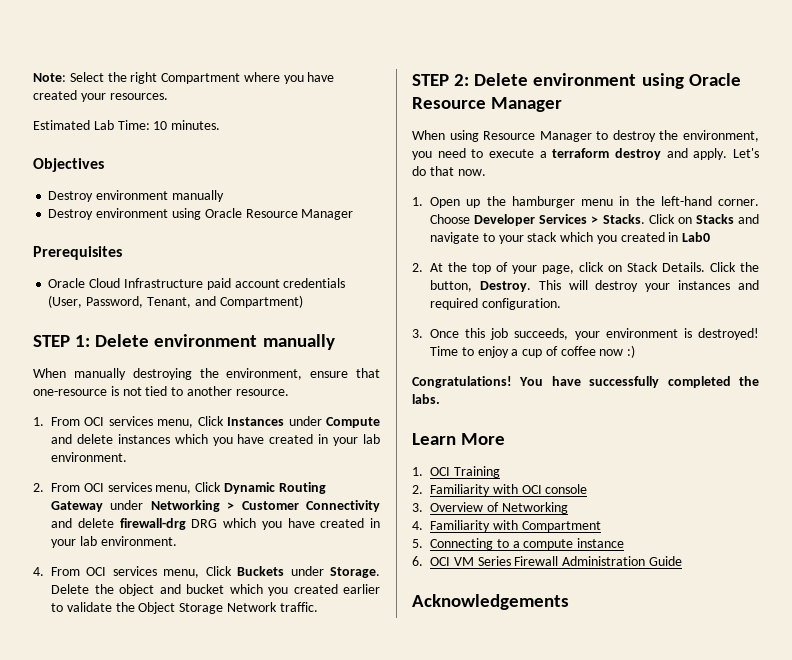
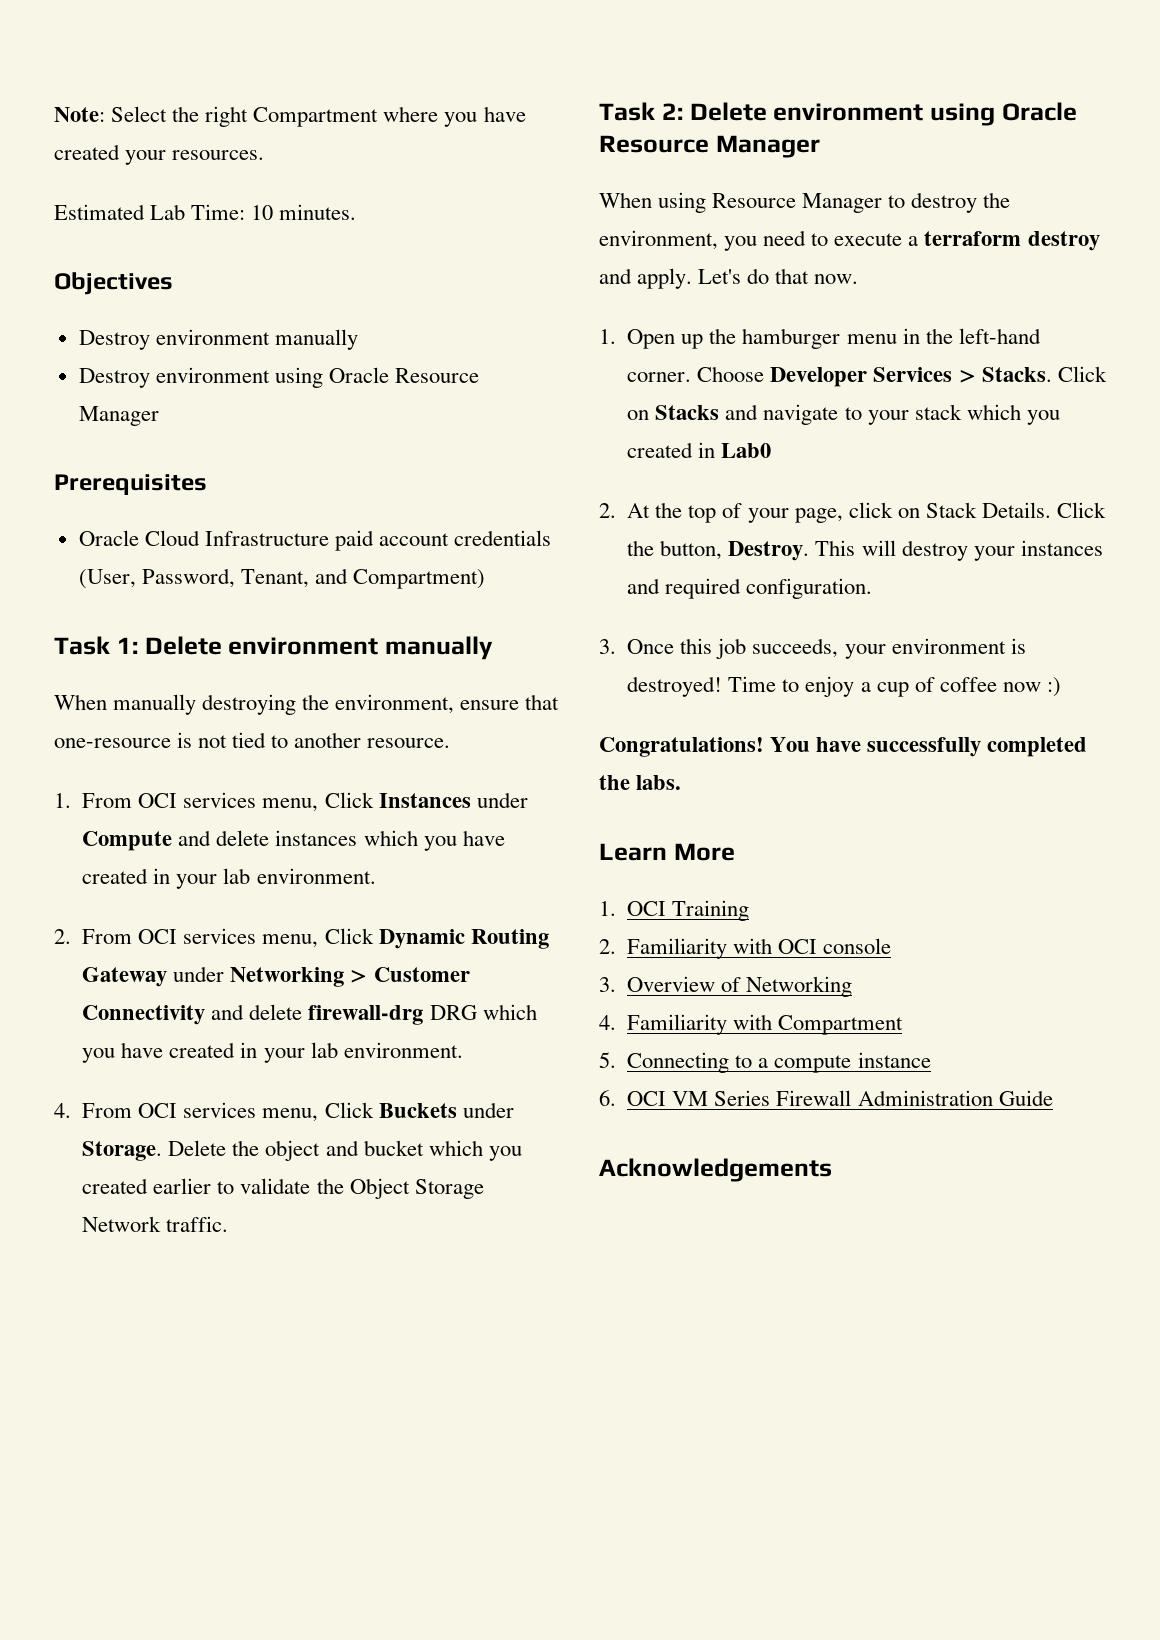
- STEP 1: Delete environment manually
+ Task 1: Delete environment manually
- STEP 2: Delete environment using Oracle Resource Manager
+ Task 2: Delete environment using Oracle Resource Manager

